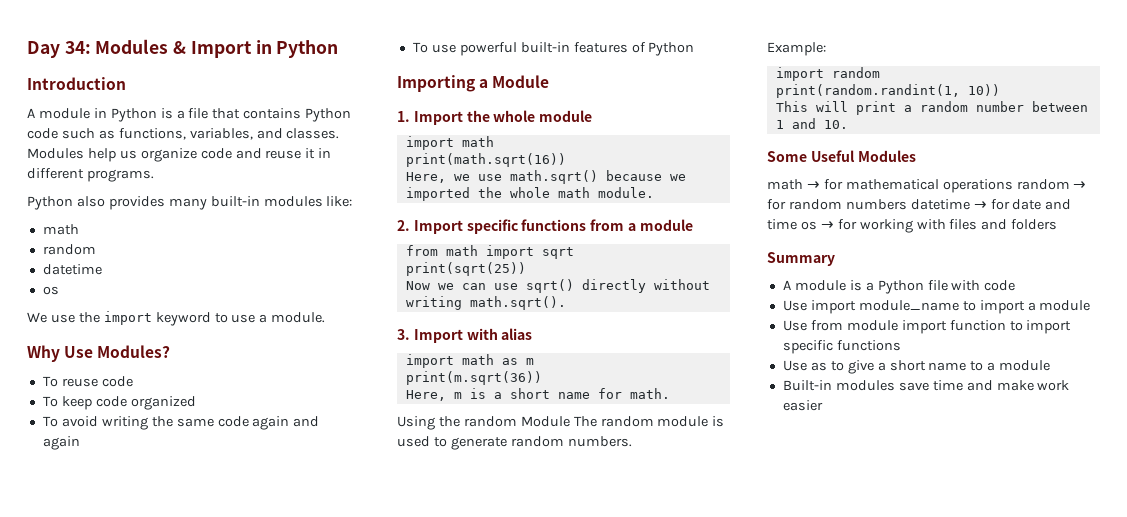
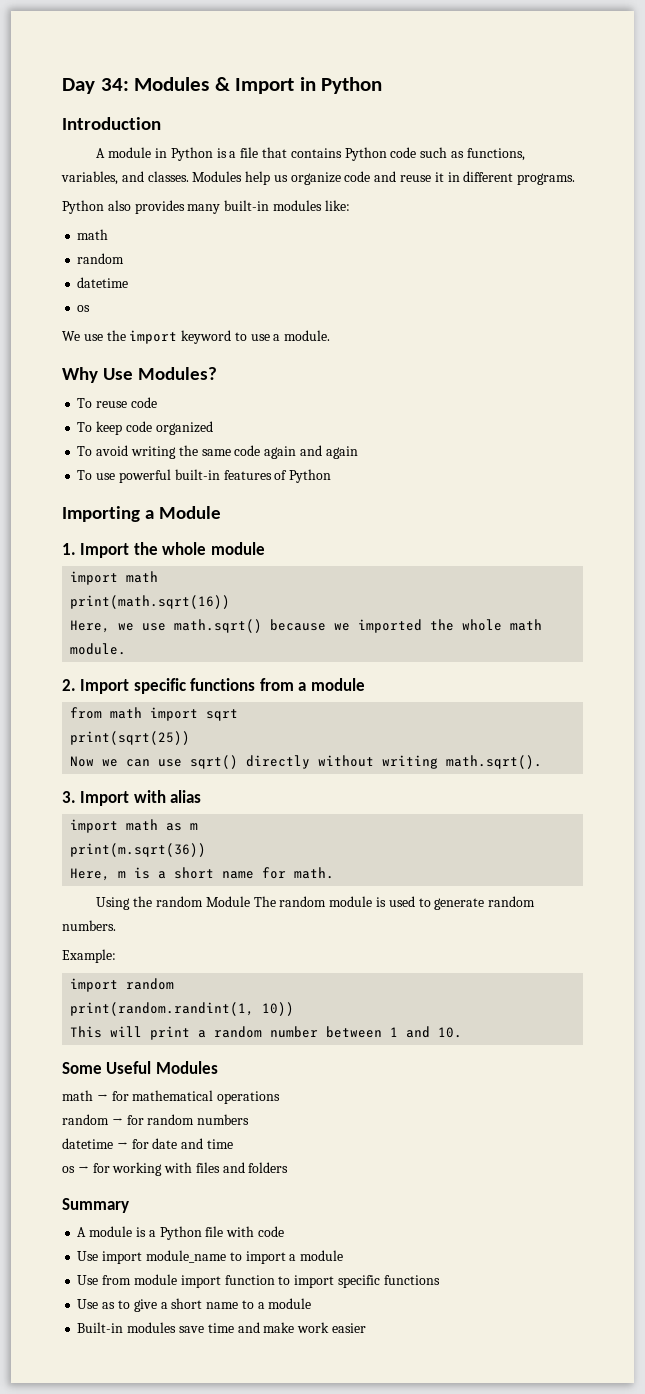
- math → for mathematical operations random → for random numbers datetime → for date and time os → for working with files and folders
+ math → for mathematical operations
+ random → for random numbers
+ datetime → for date and time
+ os → for working with files and folders

